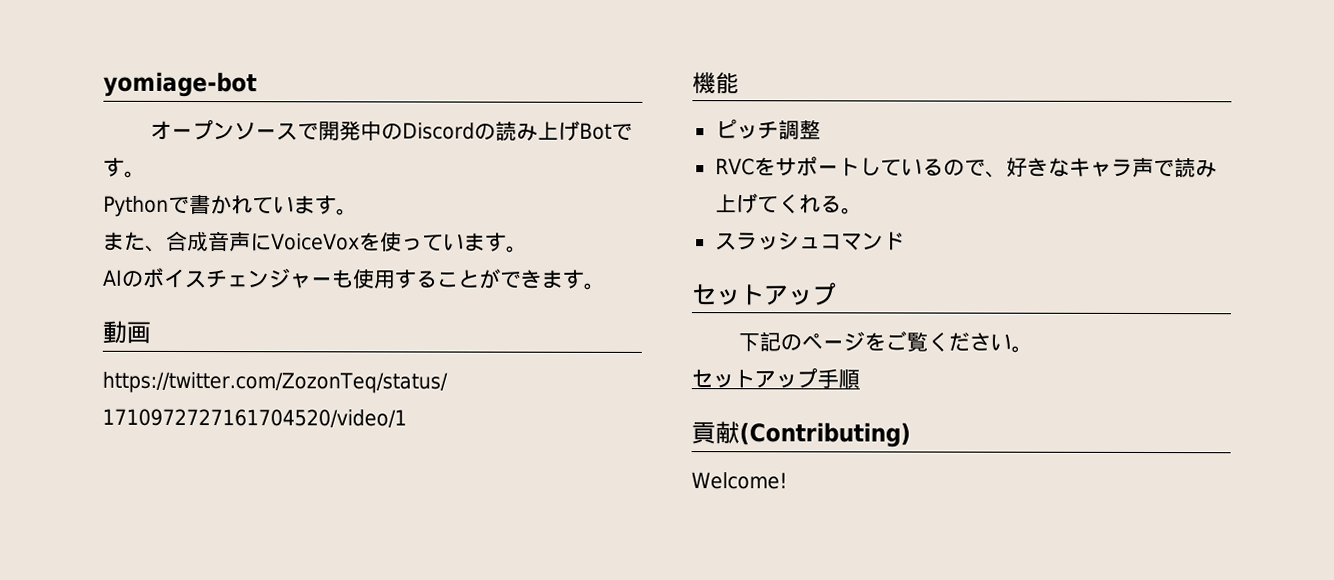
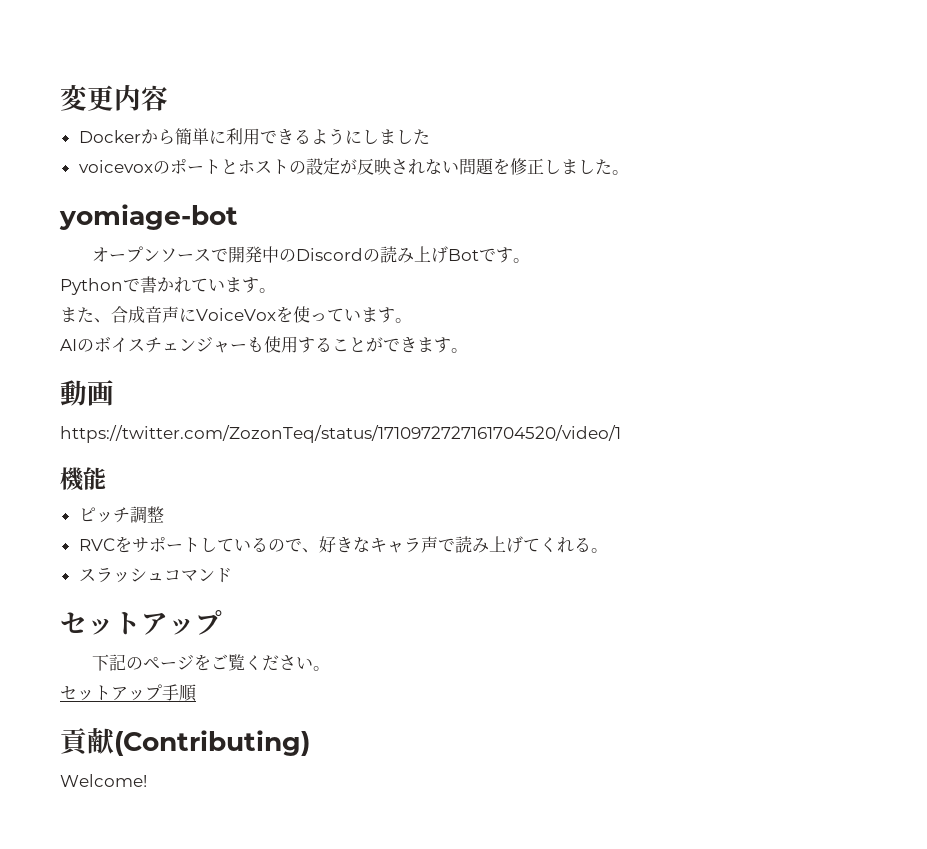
+ 変更内容
+ Dockerから簡単に利用できるようにしました
+ voicevoxのポートとホストの設定が反映されない問題を修正しました。

